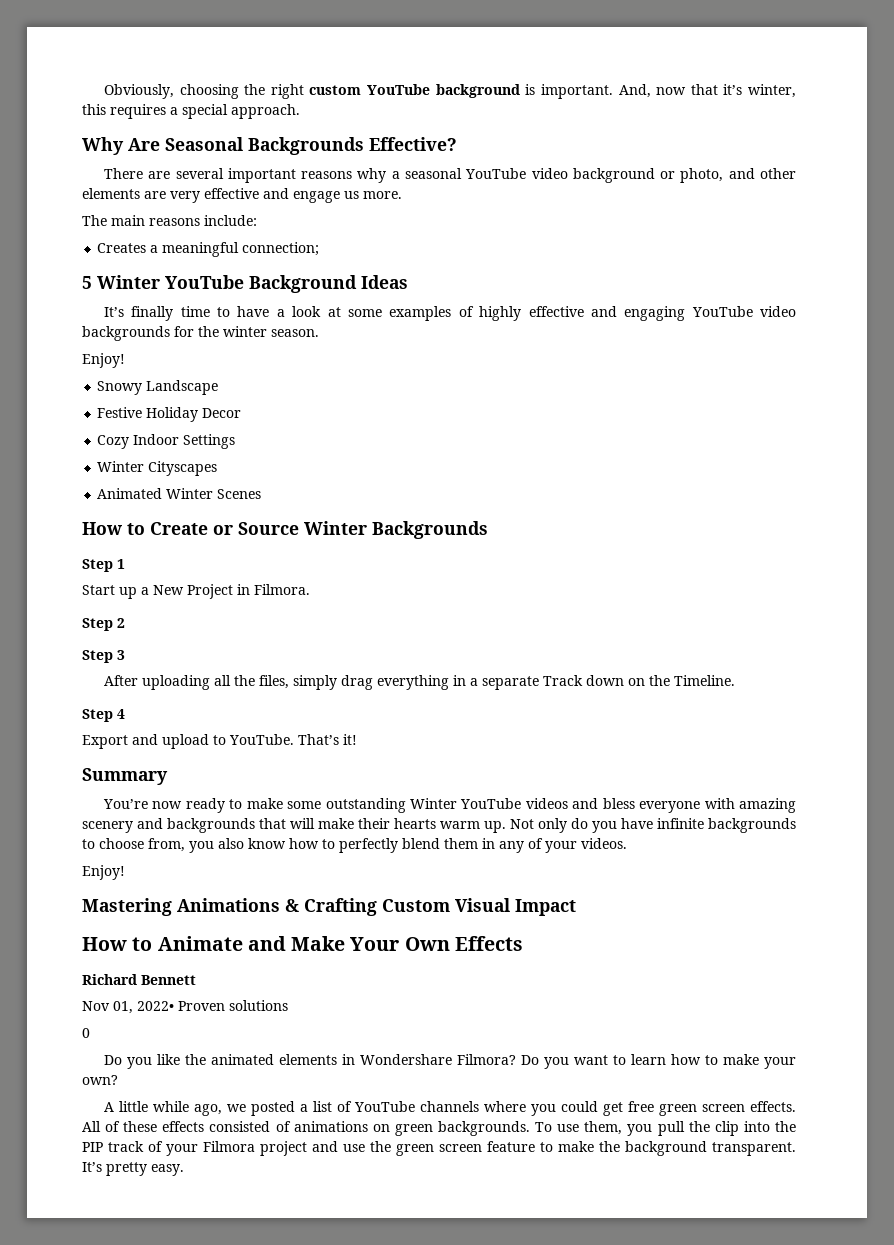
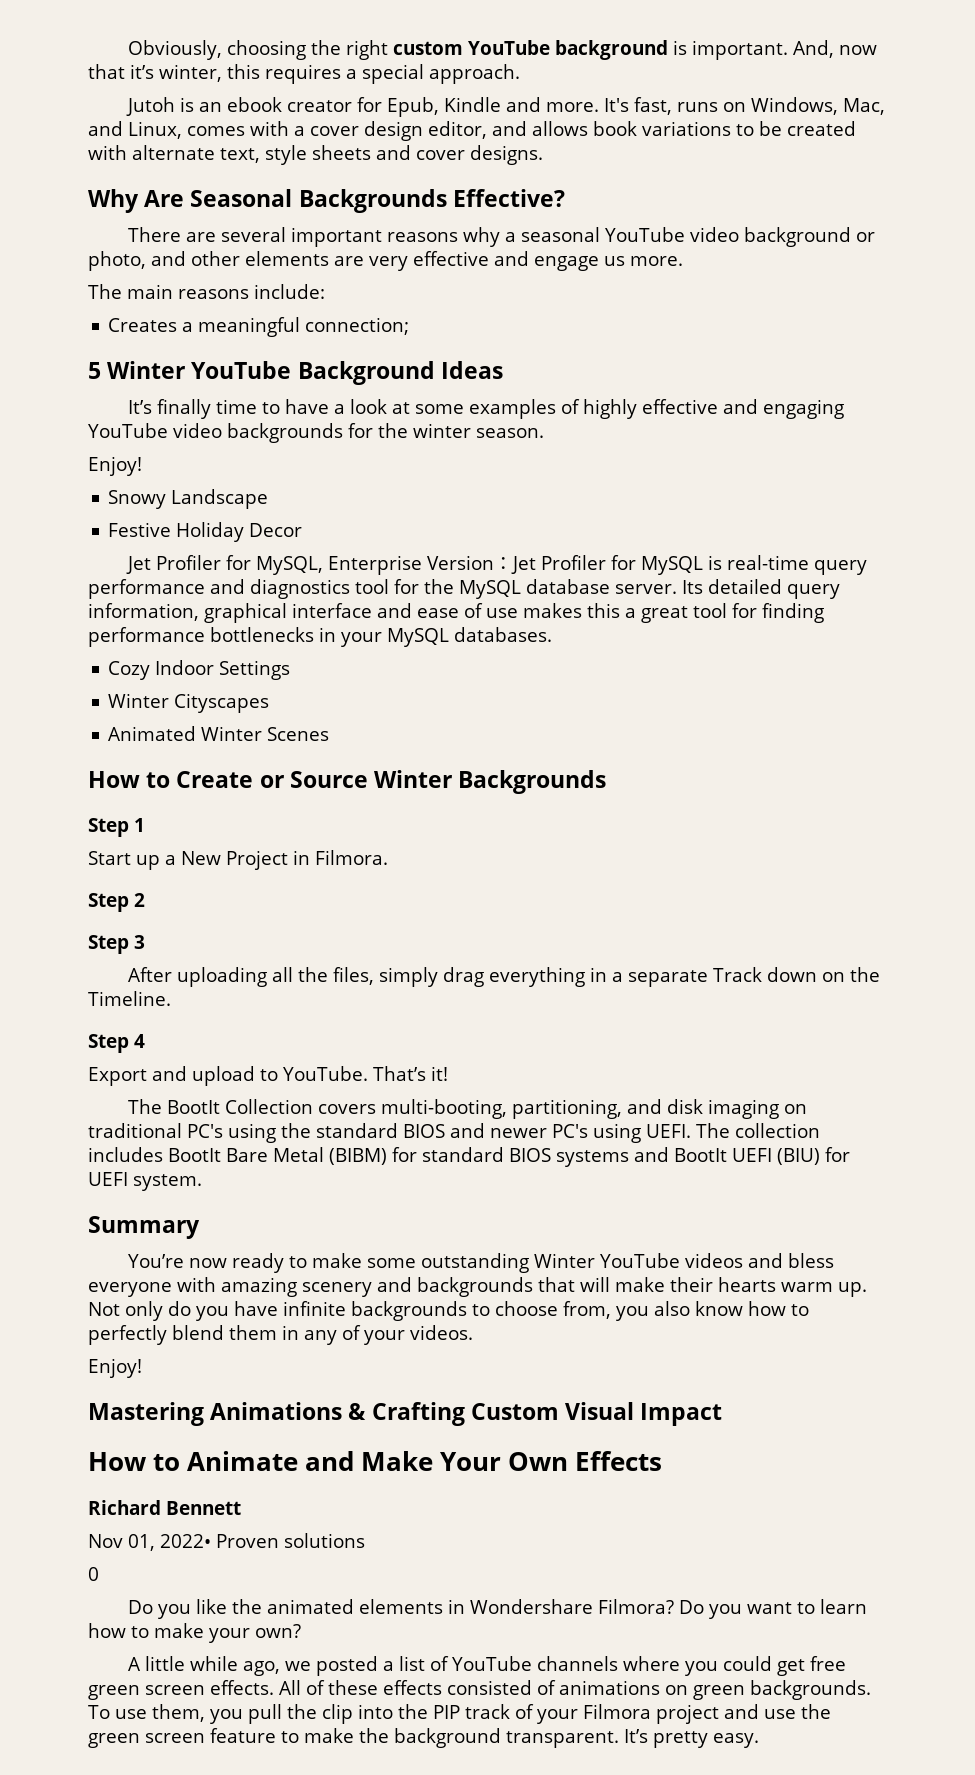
+ Jutoh is an ebook creator for Epub, Kindle and more. It's fast, runs on Windows, Mac, and Linux, comes with a cover design editor, and allows book variations to be created with alternate text, style sheets and cover designs.
+ Jet Profiler for MySQL, Enterprise Version：Jet Profiler for MySQL is real-time query performance and diagnostics tool for the MySQL database server. Its detailed query information, graphical interface and ease of use makes this a great tool for finding performance bottlenecks in your MySQL databases.
+ The BootIt Collection covers multi-booting, partitioning, and disk imaging on traditional PC's using the standard BIOS and newer PC's using UEFI. The collection includes BootIt Bare Metal (BIBM) for standard BIOS systems and BootIt UEFI (BIU) for UEFI system.

